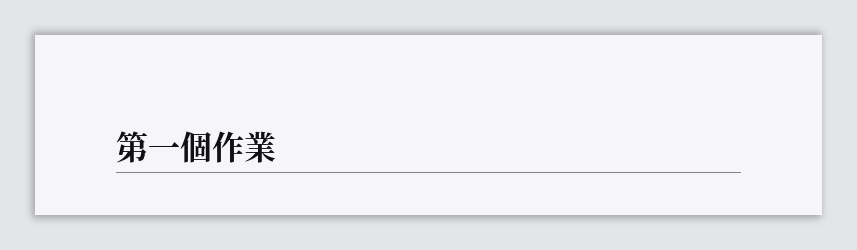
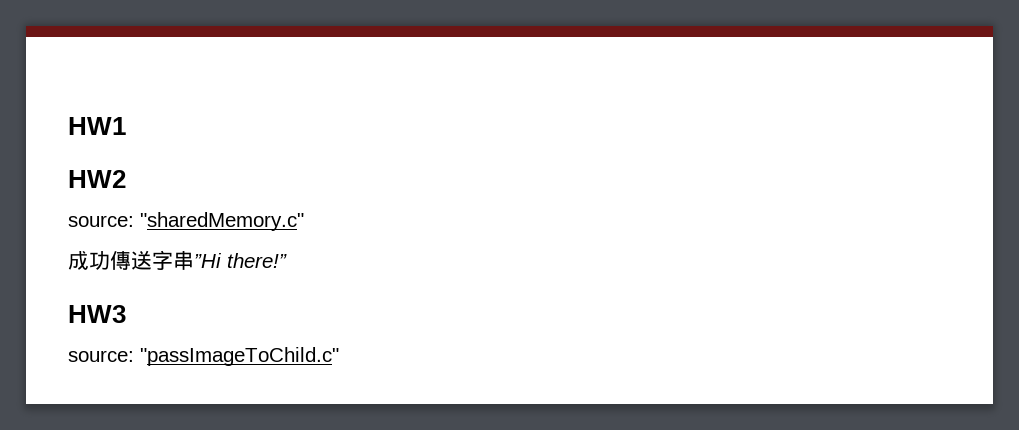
- 第一個作業
+ HW1
+ HW2
+ source: "sharedMemory.c"
+ 成功傳送字串”Hi there!”
+ HW3
+ source: "passImageToChild.c"

